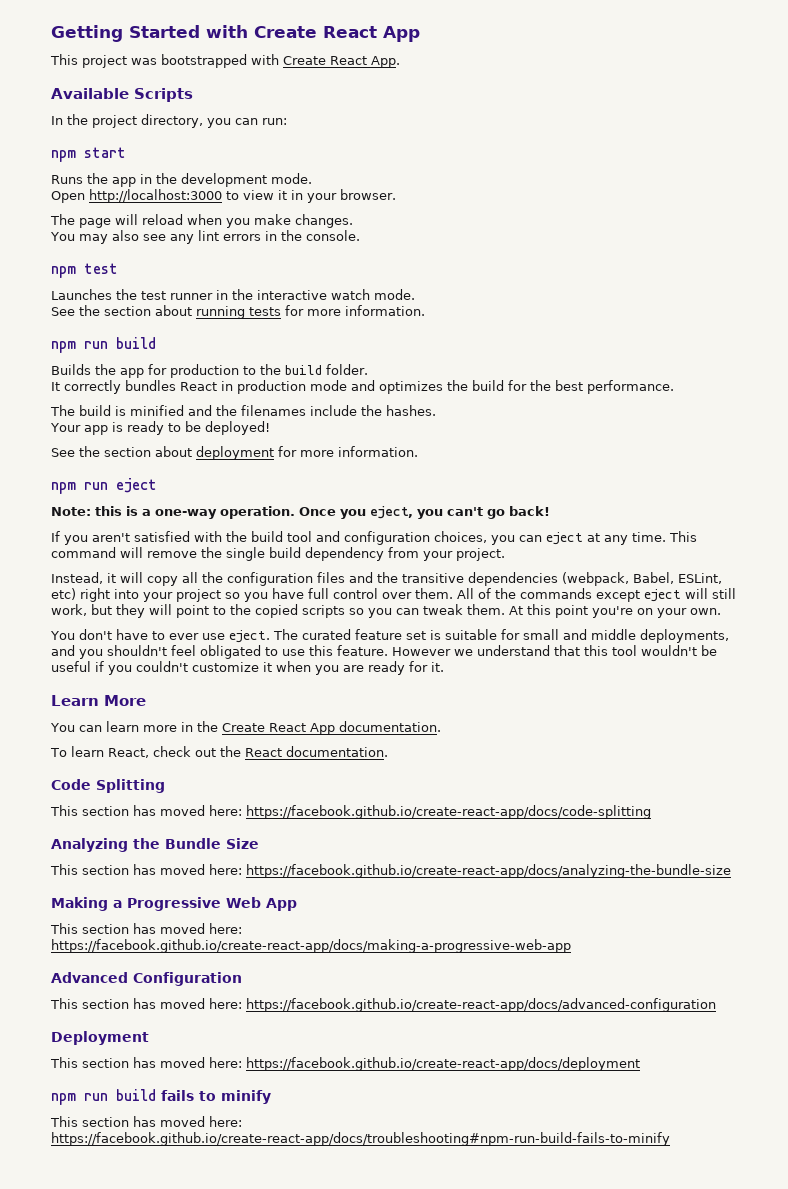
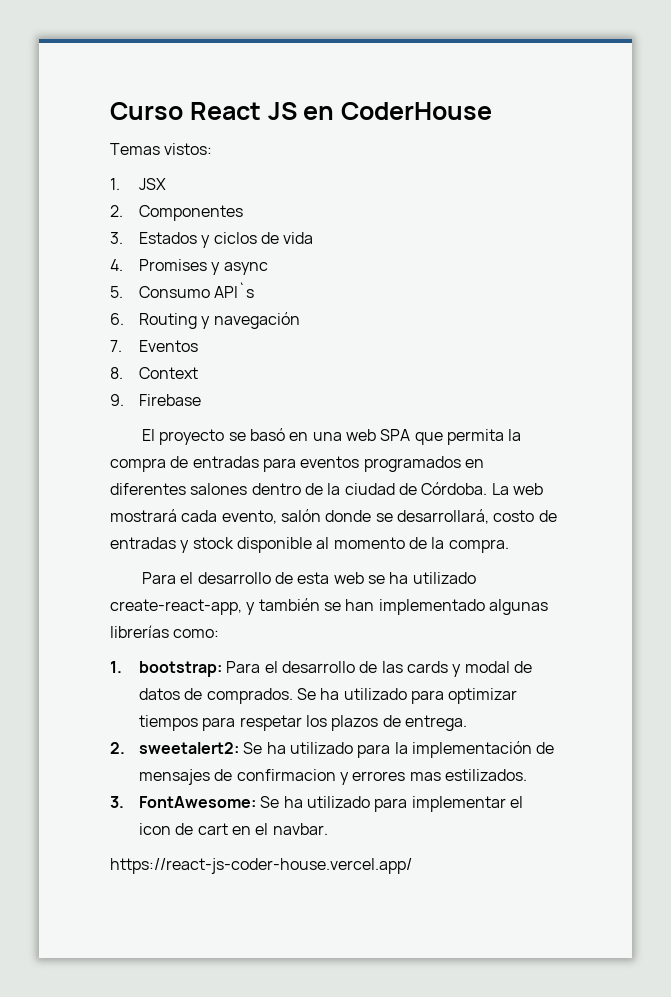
- Getting Started with Create React App
- This project was bootstrapped with Create React App.
- Available Scripts
- In the project directory, you can run:
- npm start
- Runs the app in the development mode.
- Open http://localhost:3000 to view it in your browser.
- The page will reload when you make changes.
- You may also see any lint errors in the console.
- npm test
- Launches the test runner in the interactive watch mode.
- See the section about running tests for more information.
- npm run build
- Builds the app for production to the build folder.
- It correctly bundles React in production mode and optimizes the build for the best performance.
- The build is minified and the filenames include the hashes.
- Your app is ready to be deployed!
- See the section about deployment for more information.
- npm run eject
- Note: this is a one-way operation. Once you eject, you can't go back!
- If you aren't satisfied with the build tool and configuration choices, you can eject at any time. This command will remove the single build dependency from your project.
- Instead, it will copy all the configuration files and the transitive dependencies (webpack, Babel, ESLint, etc) right into your project so you have full control over them. All of the commands except eject will still work, but they will point to the copied scripts so you can tweak them. At this point you're on your own.
- You don't have to ever use eject. The curated feature set is suitable for small and middle deployments, and you shouldn't feel obligated to use this feature. However we understand that this tool wouldn't be useful if you couldn't customize it when you are ready for it.
- Learn More
- You can learn more in the Create React App documentation.
- To learn React, check out the React documentation.
- Code Splitting
- This section has moved here: https://facebook.github.io/create-react-app/docs/code-splitting
- Analyzing the Bundle Size
- This section has moved here: https://facebook.github.io/create-react-app/docs/analyzing-the-bundle-size
- Making a Progressive Web App
- This section has moved here: https://facebook.github.io/create-react-app/docs/making-a-progressive-web-app
- Advanced Configuration
- This section has moved here: https://facebook.github.io/create-react-app/docs/advanced-configuration
- Deployment
- This section has moved here: https://facebook.github.io/create-react-app/docs/deployment
- npm run build fails to minify
- This section has moved here: https://facebook.github.io/create-react-app/docs/troubleshooting#npm-run-build-fails-to-minify
+ Curso React JS en CoderHouse
+ Temas vistos:
+ 1. JSX
+ 2. Componentes
+ 3. Estados y ciclos de vida
+ 4. Promises y async
+ 5. Consumo API`s
+ 6. Routing y navegación
+ 7. Eventos
+ 8. Context
+ 9. Firebase
+ El proyecto se basó en una web SPA que permita la compra de entradas para eventos programados en diferentes salones dentro de la ciudad de Córdoba. La web mostrará cada evento, salón donde se desarrollará, costo de entradas y stock disponible al momento de la compra.
+ Para el desarrollo de esta web se ha utilizado create-react-app, y también se han implementado algunas librerías como:
+ 1. bootstrap: Para el desarrollo de las cards y modal de datos de comprados. Se ha utilizado para optimizar tiempos para respetar los plazos de entrega.
+ 2. sweetalert2: Se ha utilizado para la implementación de mensajes de confirmacion y errores mas estilizados.
+ 3. FontAwesome: Se ha utilizado para implementar el icon de cart en el navbar.
+ https://react-js-coder-house.vercel.app/

